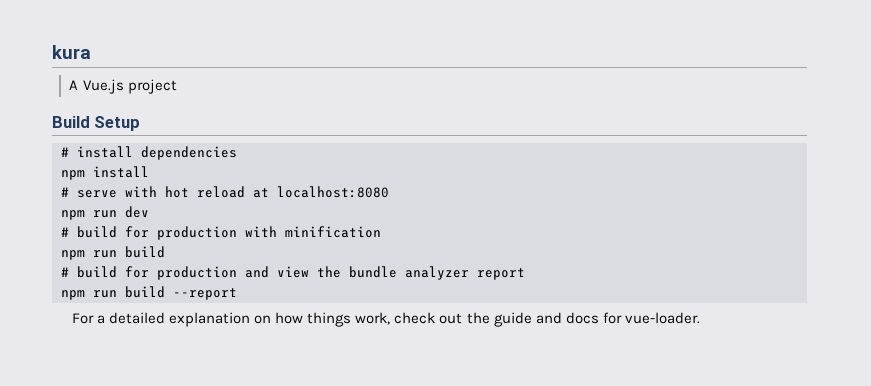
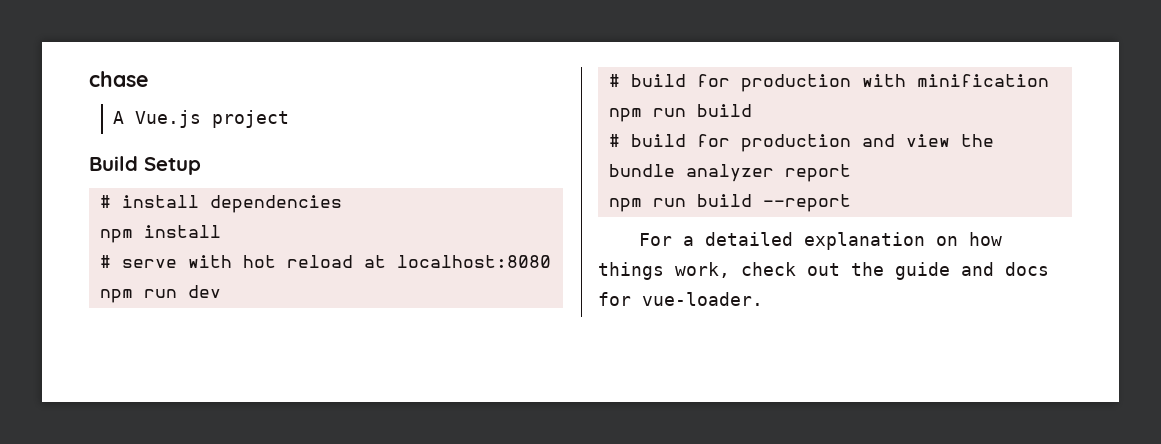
- kura
+ chase

